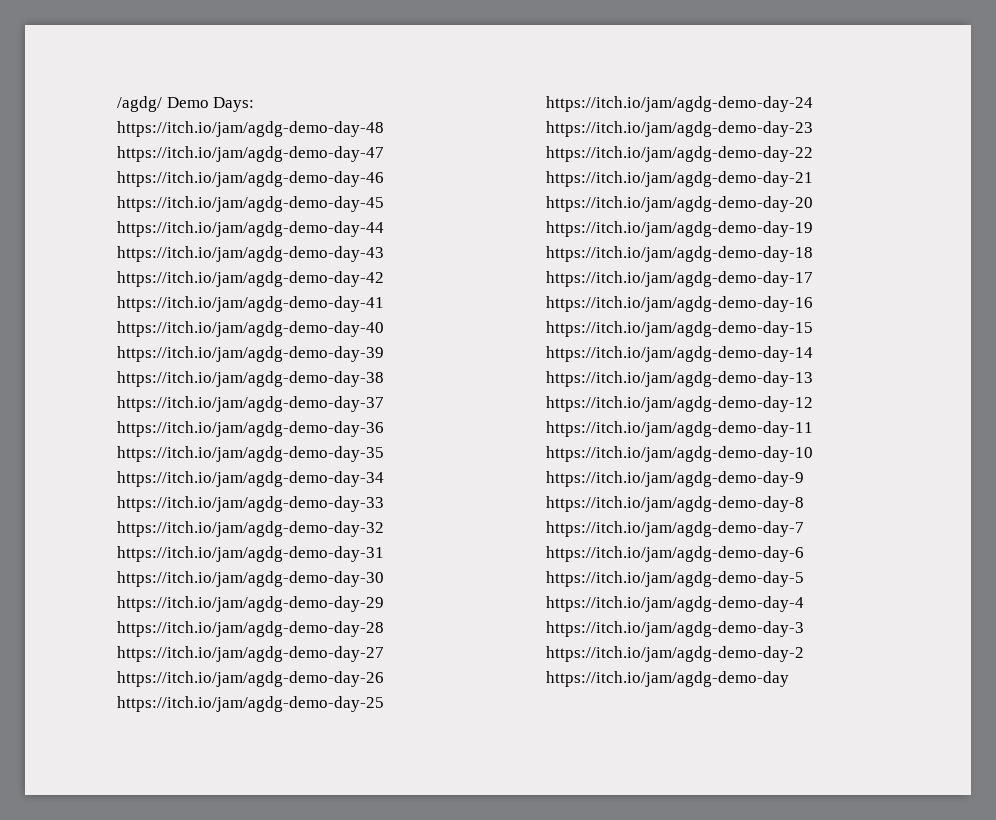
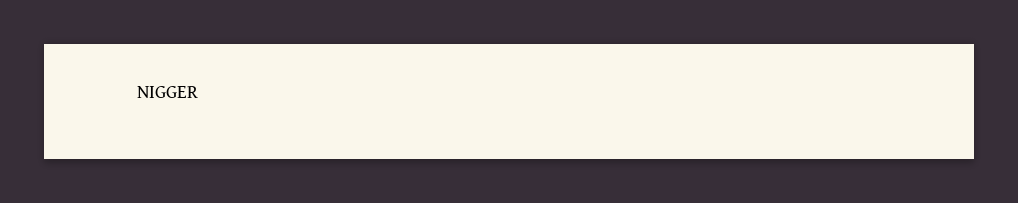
- /agdg/ Demo Days: https://itch.io/jam/agdg-demo-day-48 https://itch.io/jam/agdg-demo-day-47 https://itch.io/jam/agdg-demo-day-46 https://itch.io/jam/agdg-demo-day-45 https://itch.io/jam/agdg-demo-day-44 https://itch.io/jam/agdg-demo-day-43 https://itch.io/jam/agdg-demo-day-42 https://itch.io/jam/agdg-demo-day-41 https://itch.io/jam/agdg-demo-day-40 https://itch.io/jam/agdg-demo-day-39 https://itch.io/jam/agdg-demo-day-38 https://itch.io/jam/agdg-demo-day-37 https://itch.io/jam/agdg-demo-day-36 https://itch.io/jam/agdg-demo-day-35 https://itch.io/jam/agdg-demo-day-34 https://itch.io/jam/agdg-demo-day-33 https://itch.io/jam/agdg-demo-day-32 https://itch.io/jam/agdg-demo-day-31 https://itch.io/jam/agdg-demo-day-30 https://itch.io/jam/agdg-demo-day-29 https://itch.io/jam/agdg-demo-day-28 https://itch.io/jam/agdg-demo-day-27 https://itch.io/jam/agdg-demo-day-26 https://itch.io/jam/agdg-demo-day-25 https://itch.io/jam/agdg-demo-day-24 https://itch.io/jam/agdg-demo-day-23 https://itch.io/jam/agdg-demo-day-22 https://itch.io/jam/agdg-demo-day-21 https://itch.io/jam/agdg-demo-day-20 https://itch.io/jam/agdg-demo-day-19 https://itch.io/jam/agdg-demo-day-18 https://itch.io/jam/agdg-demo-day-17 https://itch.io/jam/agdg-demo-day-16 https://itch.io/jam/agdg-demo-day-15 https://itch.io/jam/agdg-demo-day-14 https://itch.io/jam/agdg-demo-day-13 https://itch.io/jam/agdg-demo-day-12 https://itch.io/jam/agdg-demo-day-11 https://itch.io/jam/agdg-demo-day-10 https://itch.io/jam/agdg-demo-day-9 https://itch.io/jam/agdg-demo-day-8 https://itch.io/jam/agdg-demo-day-7 https://itch.io/jam/agdg-demo-day-6 https://itch.io/jam/agdg-demo-day-5 https://itch.io/jam/agdg-demo-day-4 https://itch.io/jam/agdg-demo-day-3 https://itch.io/jam/agdg-demo-day-2 https://itch.io/jam/agdg-demo-day
+ NIGGER

